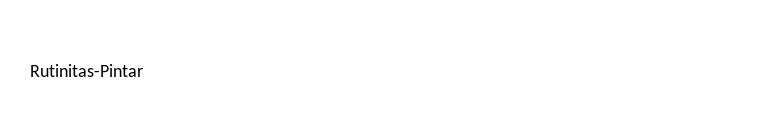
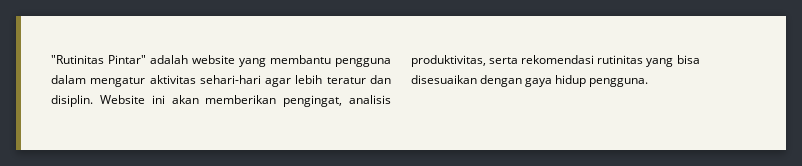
- Rutinitas-Pintar
+ "Rutinitas Pintar" adalah website yang membantu pengguna dalam mengatur aktivitas sehari-hari agar lebih teratur dan disiplin. Website ini akan memberikan pengingat, analisis produktivitas, serta rekomendasi rutinitas yang bisa disesuaikan dengan gaya hidup pengguna.

